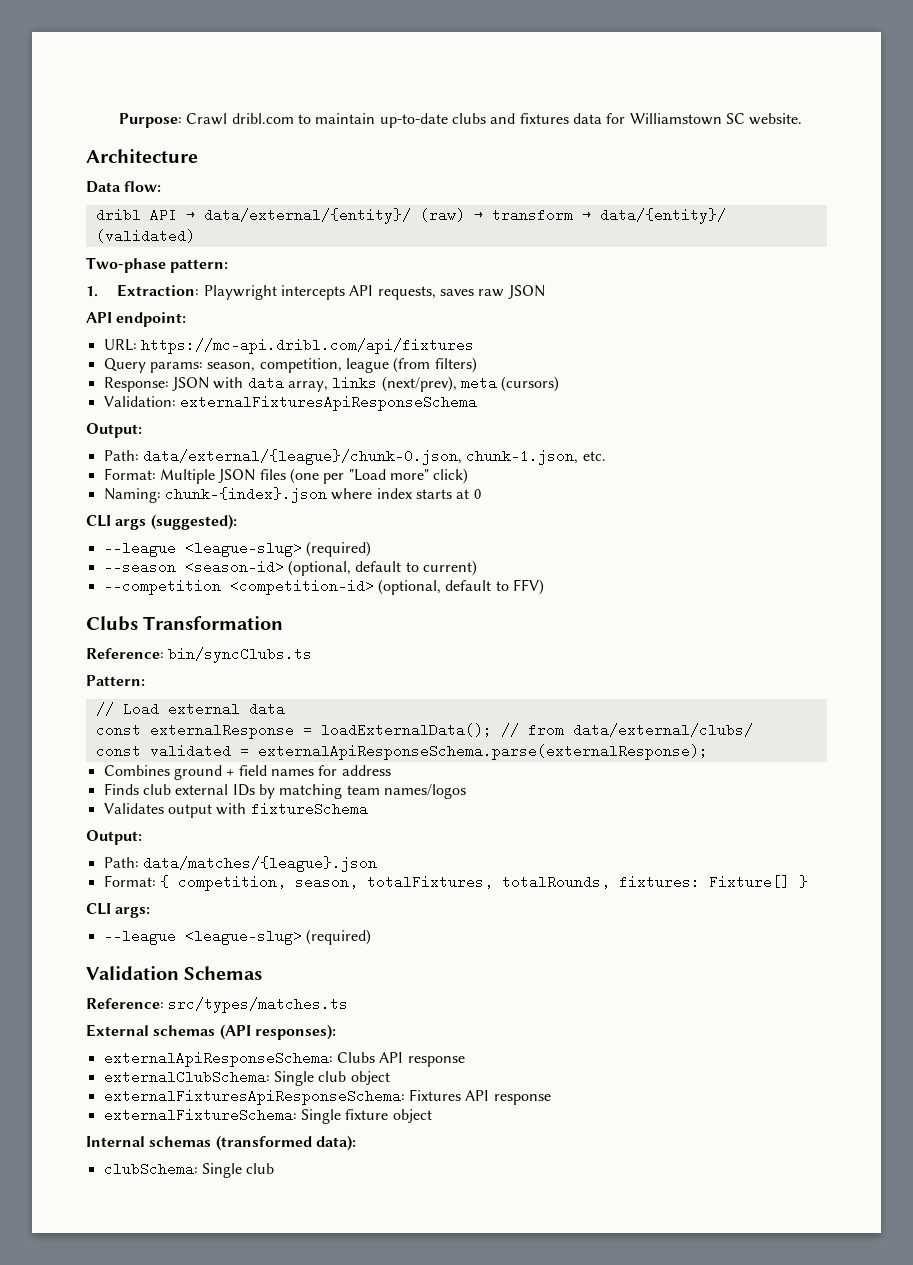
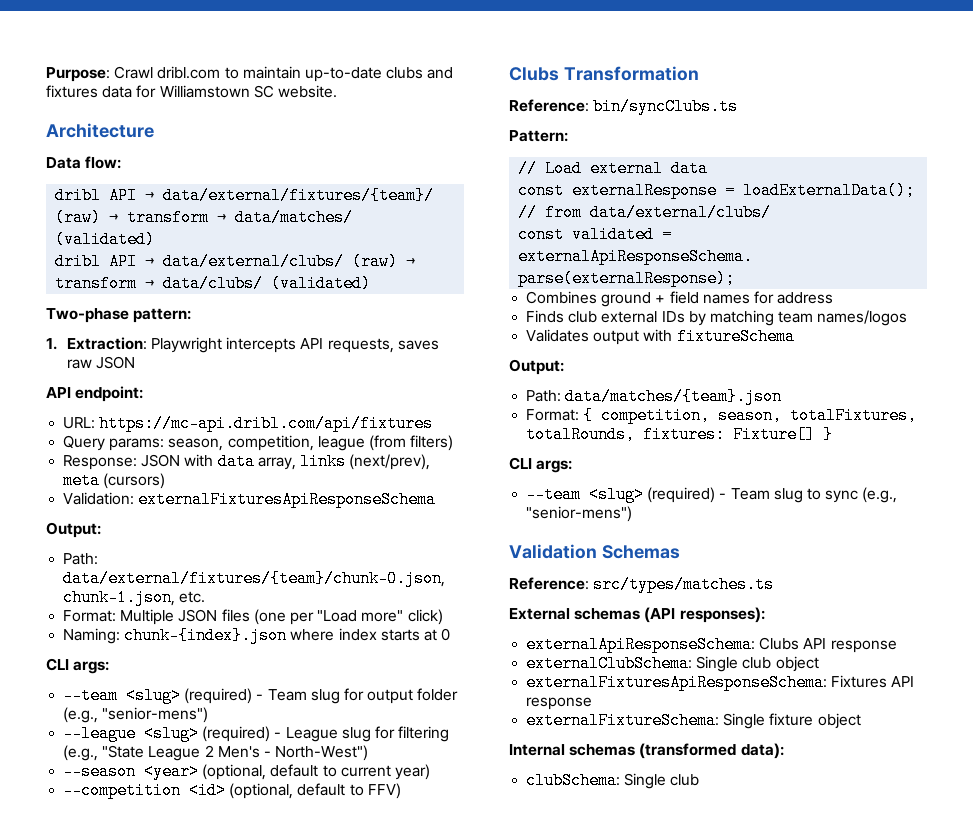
- dribl API → data/external/{entity}/ (raw) → transform → data/{entity}/ (validated)
+ dribl API → data/external/fixtures/{team}/ (raw) → transform → data/matches/ (validated)
+ dribl API → data/external/clubs/ (raw) → transform → data/clubs/ (validated)
- Path: data/external/{league}/chunk-0.json, chunk-1.json, etc.
+ Path: data/external/fixtures/{team}/chunk-0.json, chunk-1.json, etc.
  Naming: chunk-{index}.json where index starts at 0
- CLI args (suggested):
- --league <league-slug> (required)
+ CLI args:
+ --team <slug> (required) - Team slug for output folder (e.g., "senior-mens")
+ --league <slug> (required) - League slug for filtering (e.g., "State League 2 Men's - North-West")
- --season <season-id> (optional, default to current)
+ --season <year> (optional, default to current year)
- --competition <competition-id> (optional, default to FFV)
+ --competition <id> (optional, default to FFV)
- Path: data/matches/{league}.json
+ Path: data/matches/{team}.json
  Format: { competition, season, totalFixtures, totalRounds, fixtures: Fixture[] }
  CLI args:
- --league <league-slug> (required)
+ --team <slug> (required) - Team slug to sync (e.g., "senior-mens")

